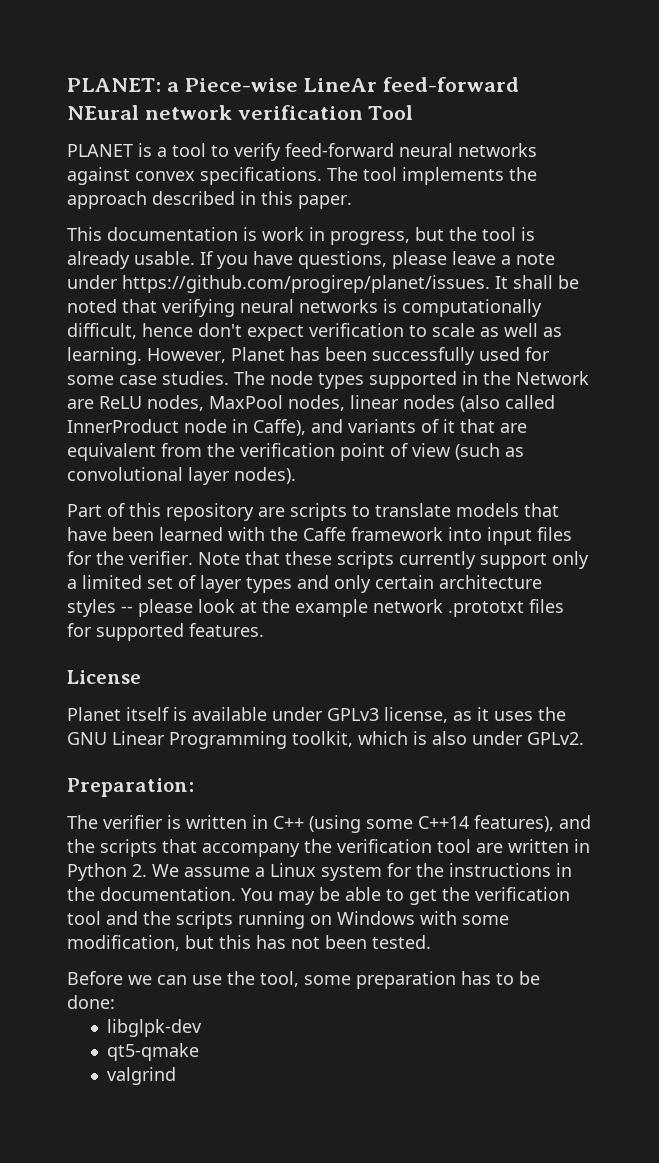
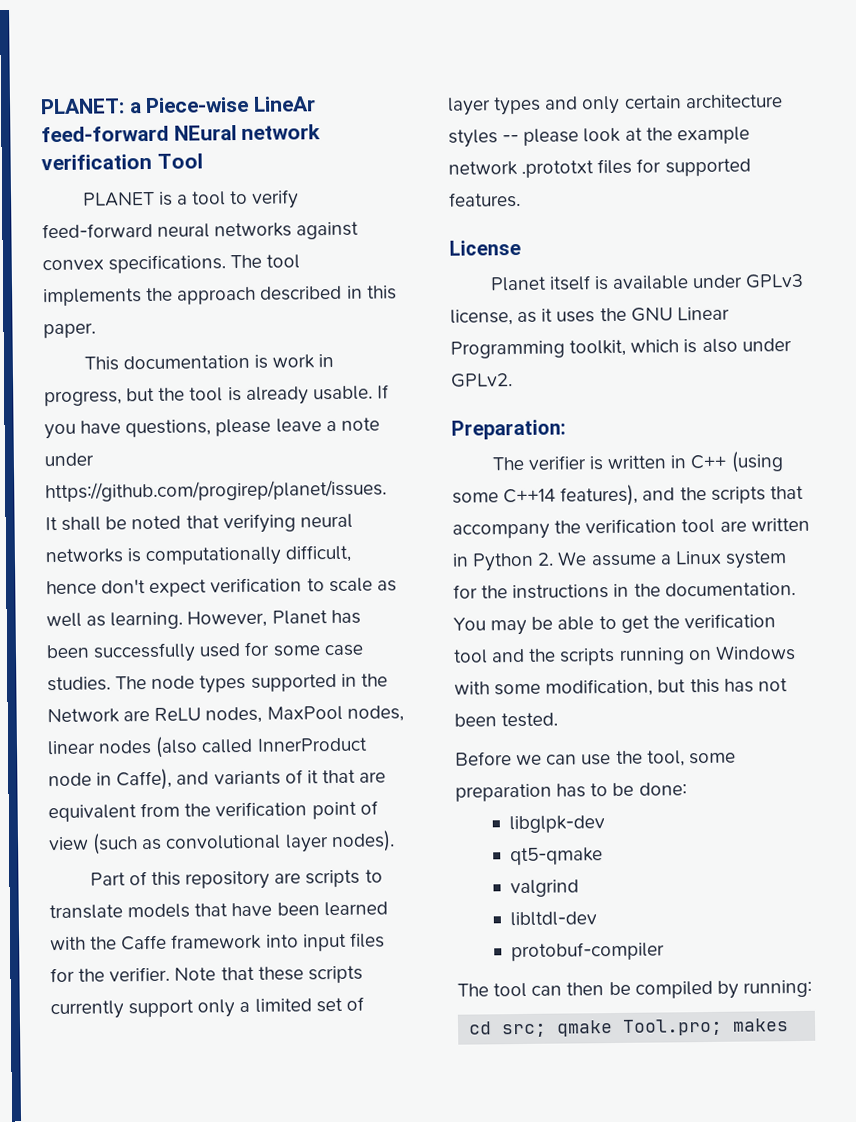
+ libltdl-dev
+ protobuf-compiler
+ The tool can then be compiled by running:
+ cd src; qmake Tool.pro; makes

